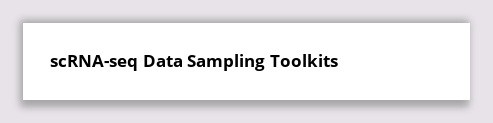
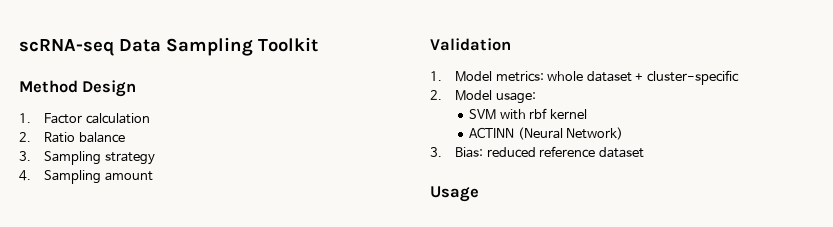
- scRNA-seq Data Sampling Toolkits
+ scRNA-seq Data Sampling Toolkit
+ Method Design
+ 1. Factor calculation
+ 2. Ratio balance
+ 3. Sampling strategy
+ 4. Sampling amount
+ Validation
+ 1. Model metrics: whole dataset + cluster-specific
+ 2. Model usage:
+ SVM with rbf kernel
+ ACTINN (Neural Network)
+ 3. Bias: reduced reference dataset
+ Usage

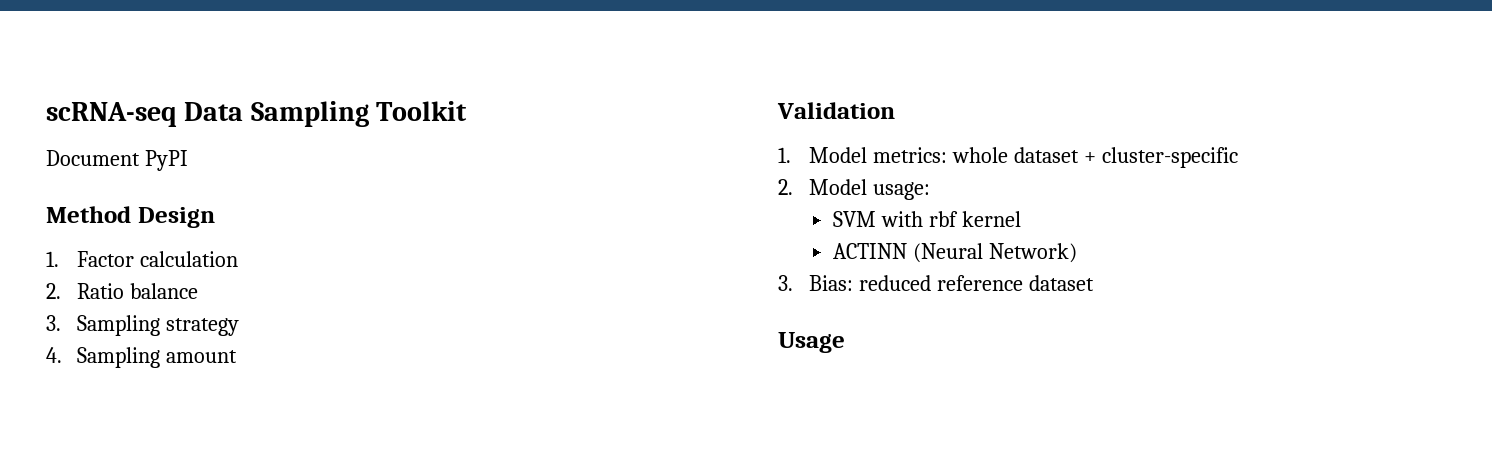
+ Document PyPI

